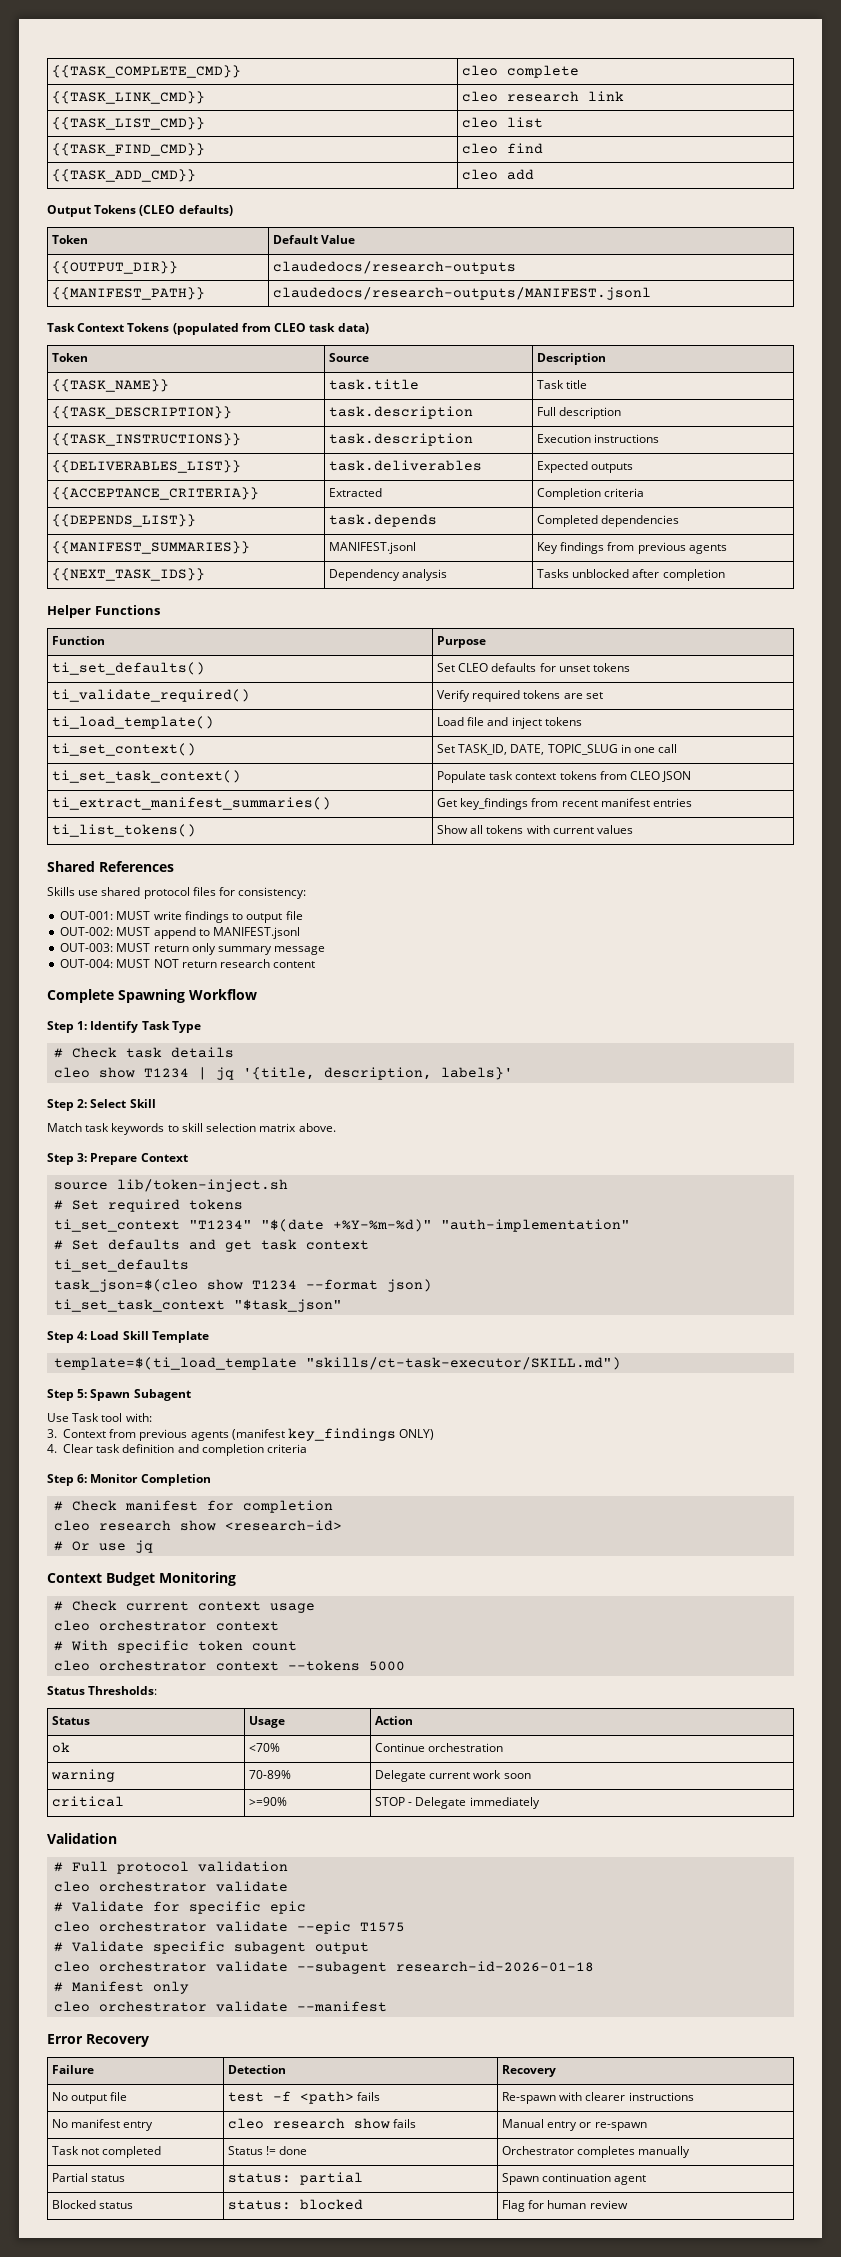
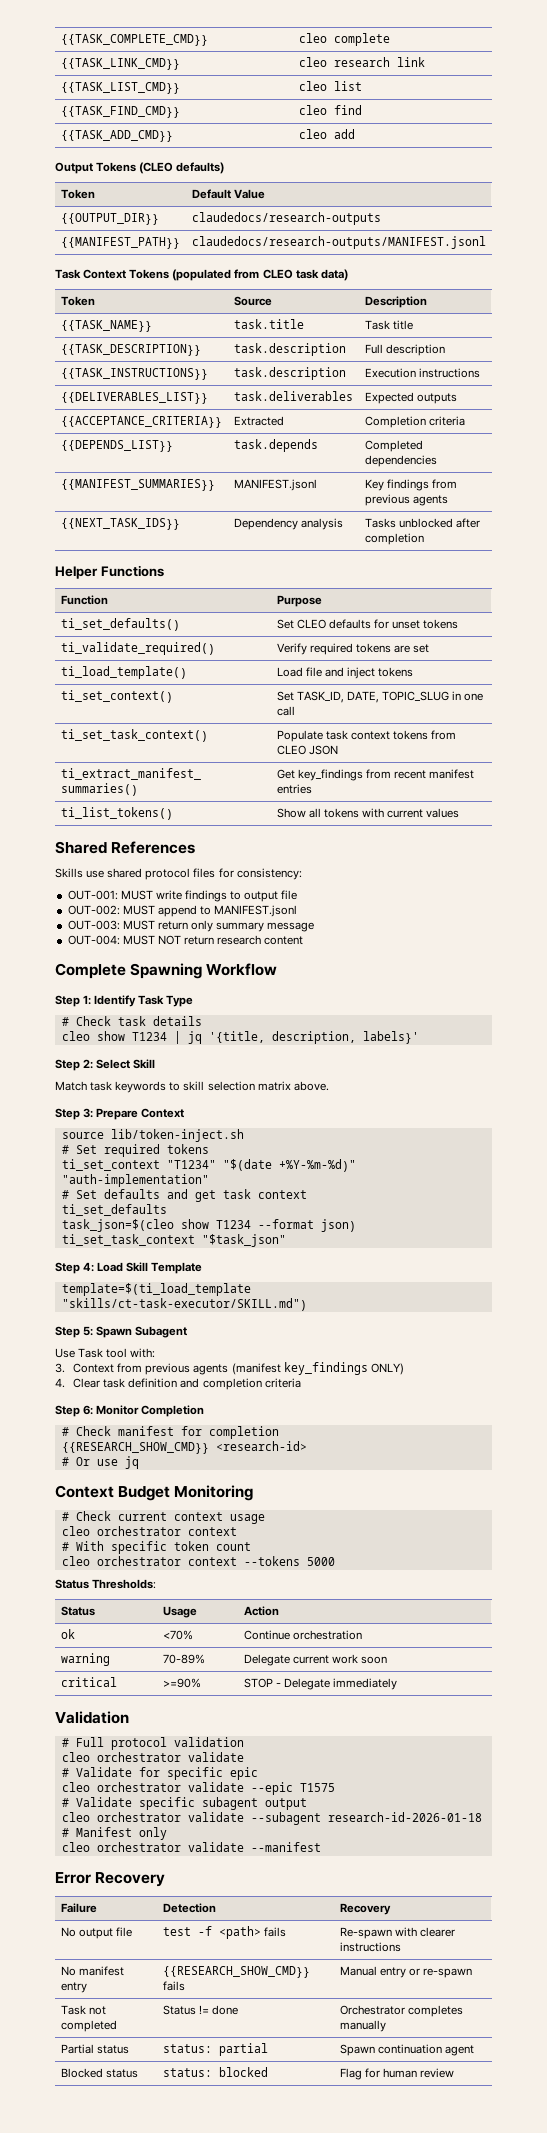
- cleo research show <research-id>
+ {{RESEARCH_SHOW_CMD}} <research-id>
- No manifest entry | cleo research show fails | Manual entry or re-spawn
+ No manifest entry | {{RESEARCH_SHOW_CMD}} fails | Manual entry or re-spawn

